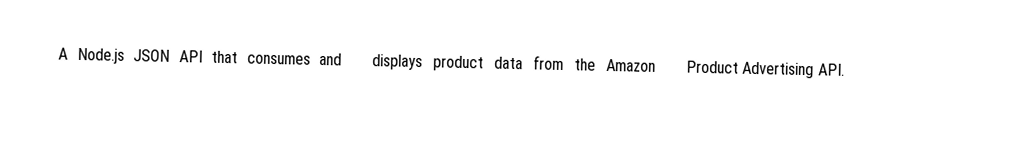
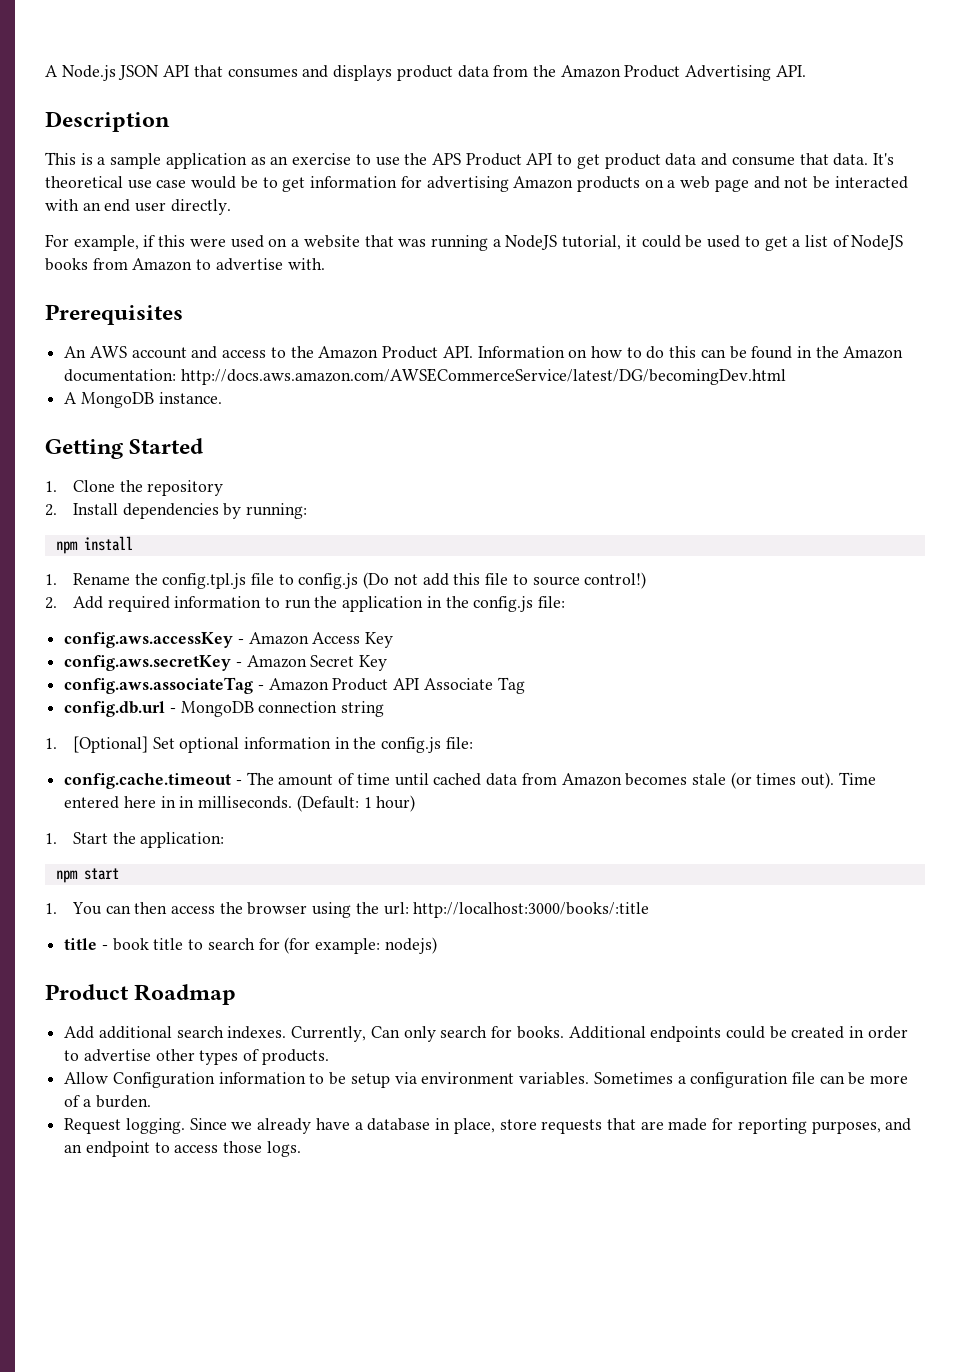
+ Description
+ This is a sample application as an exercise to use the APS Product API to get product data and consume that data. It's theoretical use case would be to get information for advertising Amazon products on a web page and not be interacted with an end user directly.
+ For example, if this were used on a website that was running a NodeJS tutorial, it could be used to get a list of NodeJS books from Amazon to advertise with.
+ Prerequisites
+ An AWS account and access to the Amazon Product API. Information on how to do this can be found in the Amazon documentation: http://docs.aws.amazon.com/AWSECommerceService/latest/DG/becomingDev.html
+ A MongoDB instance.
+ Getting Started
+ 1. Clone the repository
+ 2. Install dependencies by running:
+ npm install
+ 1. Rename the config.tpl.js file to config.js (Do not add this file to source control!)
+ 2. Add required information to run the application in the config.js file:
+ config.aws.accessKey - Amazon Access Key
+ config.aws.secretKey - Amazon Secret Key
+ config.aws.associateTag - Amazon Product API Associate Tag
+ config.db.url - MongoDB connection string
+ 1. [Optional] Set optional information in the config.js file:
+ config.cache.timeout - The amount of time until cached data from Amazon becomes stale (or times out). Time entered here in in milliseconds. (Default: 1 hour)
+ 1. Start the application:
+ npm start
+ 1. You can then access the browser using the url: http://localhost:3000/books/:title
+ title - book title to search for (for example: nodejs)
+ Product Roadmap
+ Add additional search indexes. Currently, Can only search for books. Additional endpoints could be created in order to advertise other types of products.
+ Allow Configuration information to be setup via environment variables. Sometimes a configuration file can be more of a burden.
+ Request logging. Since we already have a database in place, store requests that are made for reporting purposes, and an endpoint to access those logs.

